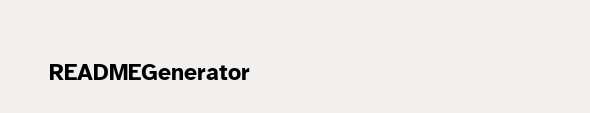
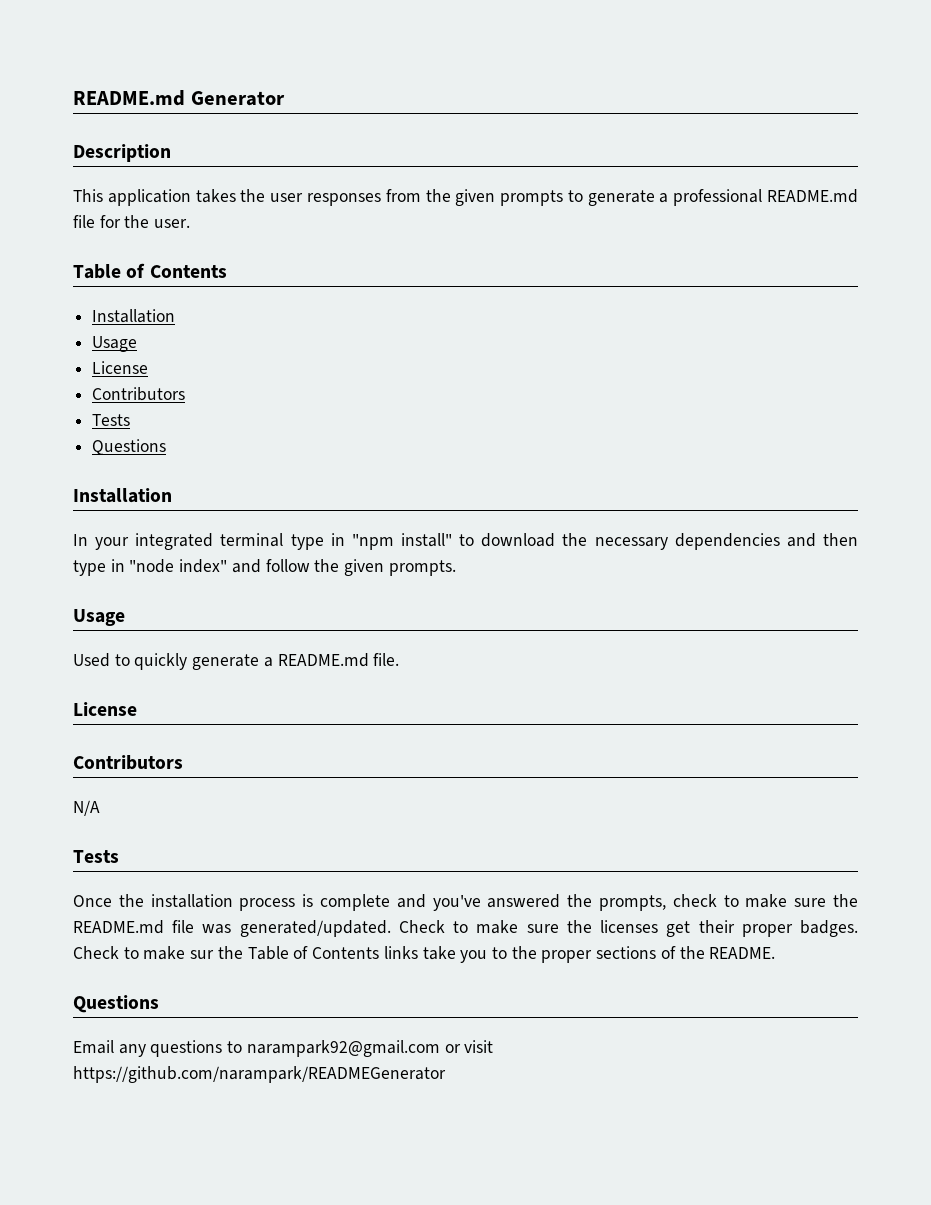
- READMEGenerator
+ README.md Generator
+ Description
+ This application takes the user responses from the given prompts to generate a professional README.md file for the user.
+ Table of Contents
+ Installation
+ Usage
+ License
+ Contributors
+ Tests
+ Questions
+ Installation
+ In your integrated terminal type in "npm install" to download the necessary dependencies and then type in "node index" and follow the given prompts.
+ Usage
+ Used to quickly generate a README.md file.
+ License
+ Contributors
+ N/A
+ Tests
+ Once the installation process is complete and you've answered the prompts, check to make sure the README.md file was generated/updated. Check to make sure the licenses get their proper badges. Check to make sur the Table of Contents links take you to the proper sections of the README.
+ Questions
+ Email any questions to narampark92@gmail.com or visit https://github.com/narampark/READMEGenerator

